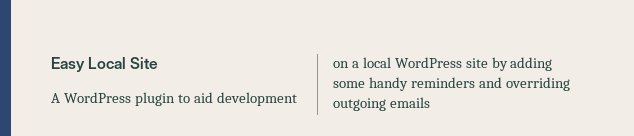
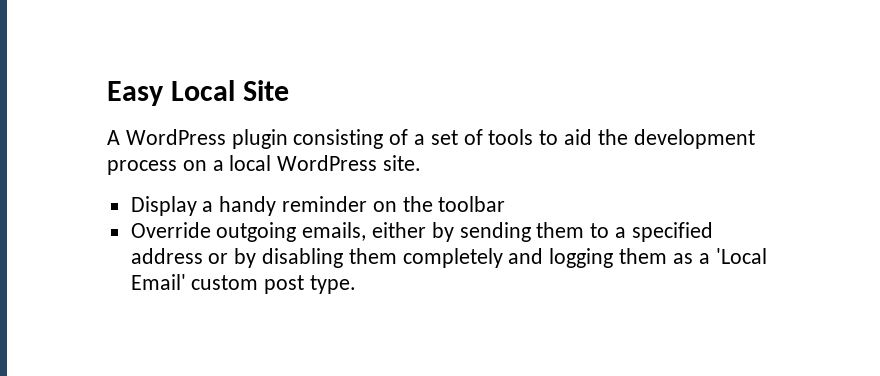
- A WordPress plugin to aid development on a local WordPress site by adding some handy reminders and overriding outgoing emails
+ A WordPress plugin consisting of a set of tools to aid the development process on a local WordPress site.
+ Display a handy reminder on the toolbar
+ Override outgoing emails, either by sending them to a specified address or by disabling them completely and logging them as a 'Local Email' custom post type.

